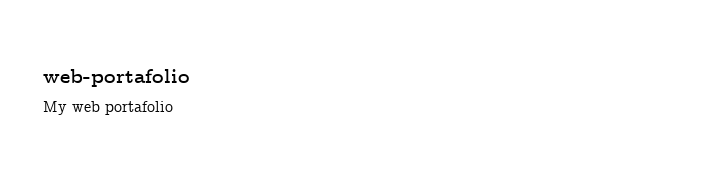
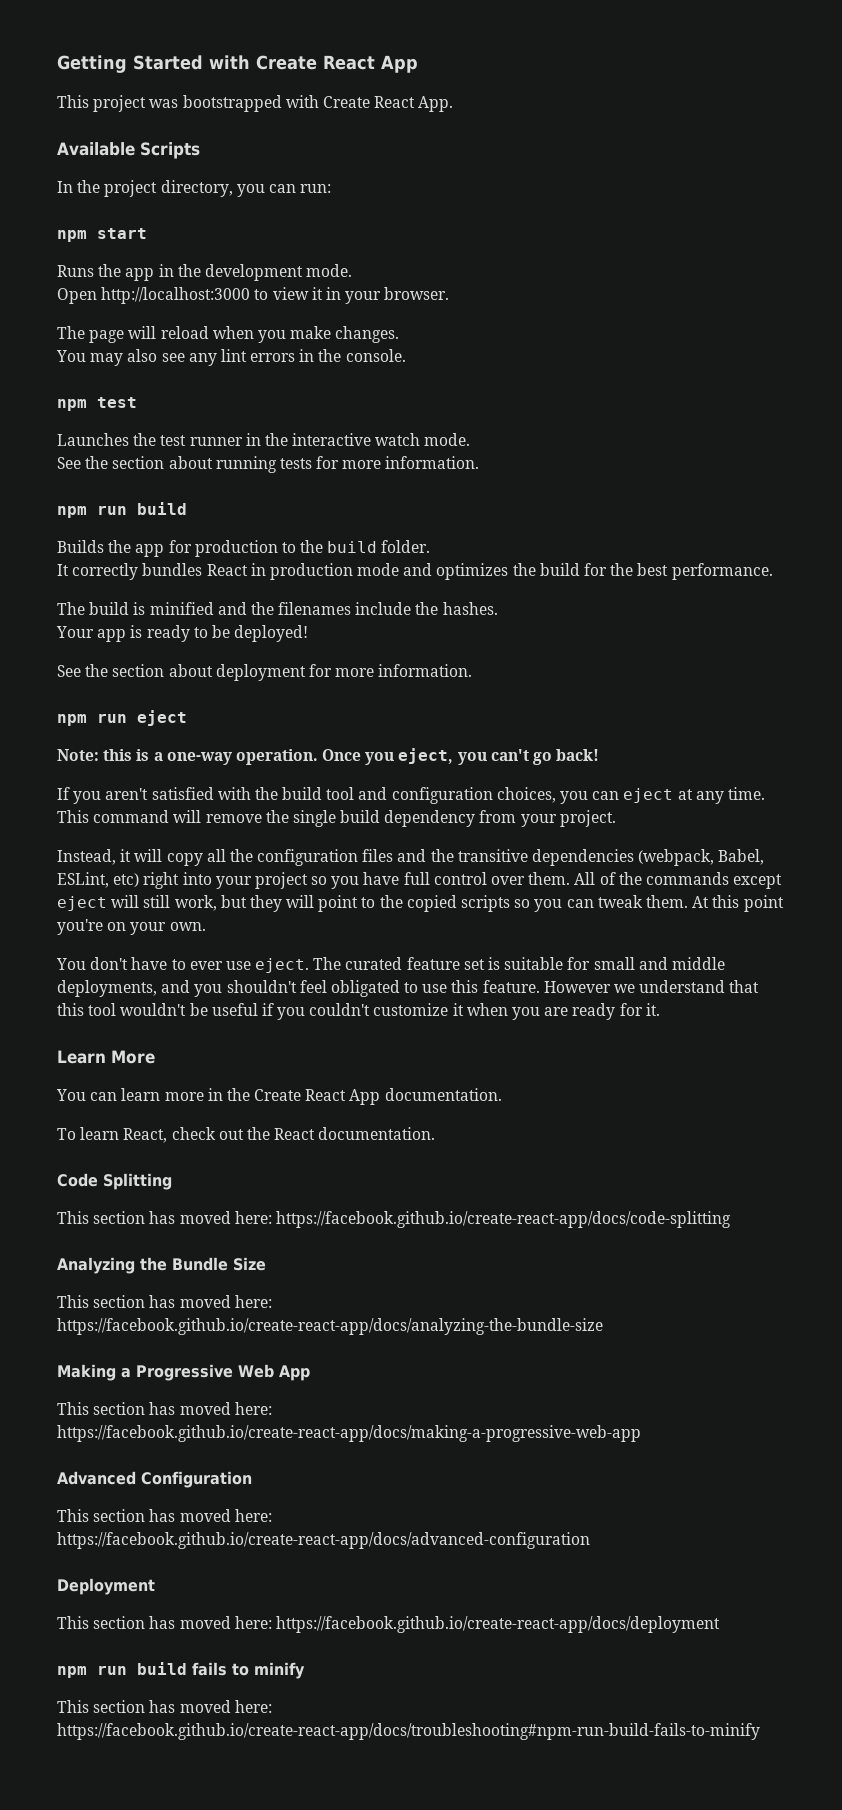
- web-portafolio
- My web portafolio
+ Getting Started with Create React App
+ This project was bootstrapped with Create React App.
+ Available Scripts
+ In the project directory, you can run:
+ npm start
+ Runs the app in the development mode.
+ Open http://localhost:3000 to view it in your browser.
+ The page will reload when you make changes.
+ You may also see any lint errors in the console.
+ npm test
+ Launches the test runner in the interactive watch mode.
+ See the section about running tests for more information.
+ npm run build
+ Builds the app for production to the build folder.
+ It correctly bundles React in production mode and optimizes the build for the best performance.
+ The build is minified and the filenames include the hashes.
+ Your app is ready to be deployed!
+ See the section about deployment for more information.
+ npm run eject
+ Note: this is a one-way operation. Once you eject, you can't go back!
+ If you aren't satisfied with the build tool and configuration choices, you can eject at any time. This command will remove the single build dependency from your project.
+ Instead, it will copy all the configuration files and the transitive dependencies (webpack, Babel, ESLint, etc) right into your project so you have full control over them. All of the commands except eject will still work, but they will point to the copied scripts so you can tweak them. At this point you're on your own.
+ You don't have to ever use eject. The curated feature set is suitable for small and middle deployments, and you shouldn't feel obligated to use this feature. However we understand that this tool wouldn't be useful if you couldn't customize it when you are ready for it.
+ Learn More
+ You can learn more in the Create React App documentation.
+ To learn React, check out the React documentation.
+ Code Splitting
+ This section has moved here: https://facebook.github.io/create-react-app/docs/code-splitting
+ Analyzing the Bundle Size
+ This section has moved here: https://facebook.github.io/create-react-app/docs/analyzing-the-bundle-size
+ Making a Progressive Web App
+ This section has moved here: https://facebook.github.io/create-react-app/docs/making-a-progressive-web-app
+ Advanced Configuration
+ This section has moved here: https://facebook.github.io/create-react-app/docs/advanced-configuration
+ Deployment
+ This section has moved here: https://facebook.github.io/create-react-app/docs/deployment
+ npm run build fails to minify
+ This section has moved here: https://facebook.github.io/create-react-app/docs/troubleshooting#npm-run-build-fails-to-minify

